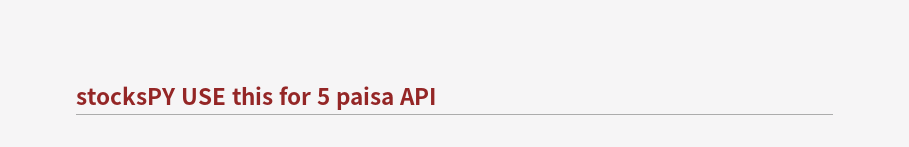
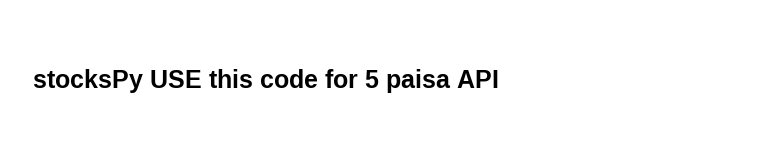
- stocksPY USE this for 5 paisa API
+ stocksPy USE this code for 5 paisa API

